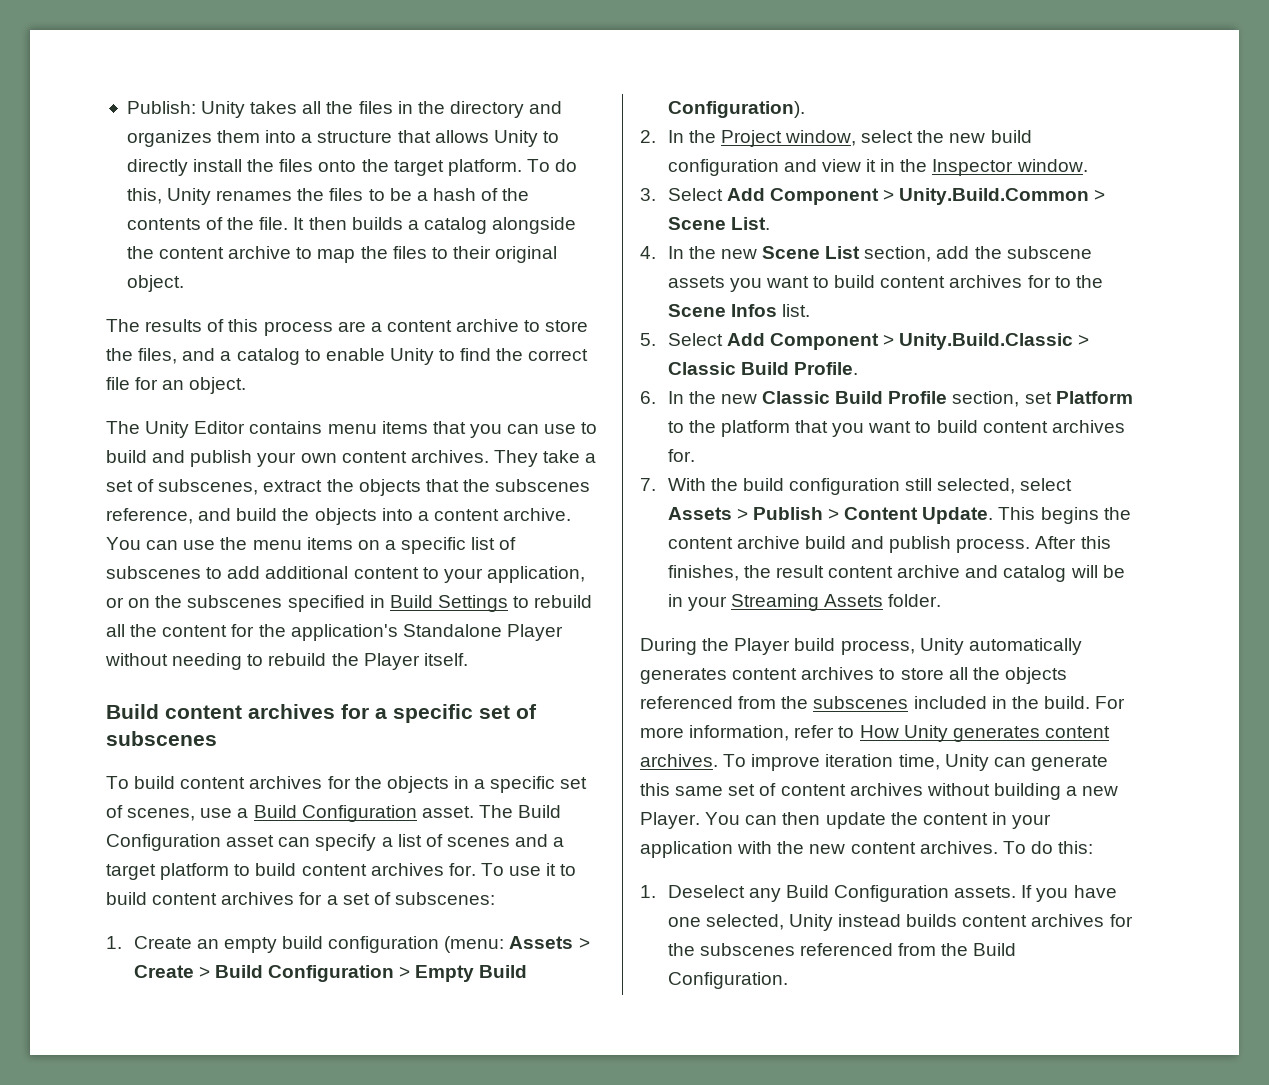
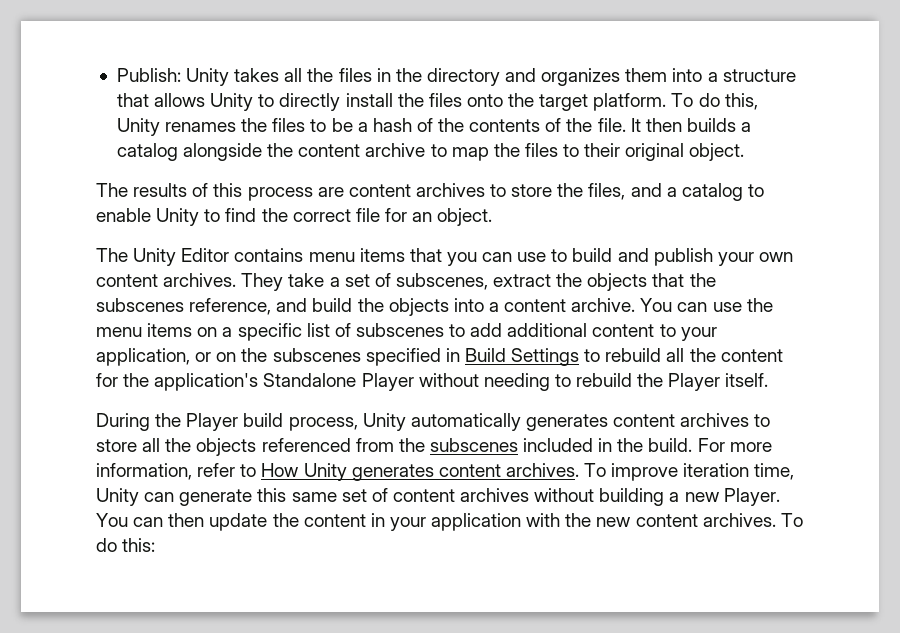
- The results of this process are a content archive to store the files, and a catalog to enable Unity to find the correct file for an object.
+ The results of this process are content archives to store the files, and a catalog to enable Unity to find the correct file for an object.
- Build content archives for a specific set of subscenes
- To build content archives for the objects in a specific set of scenes, use a Build Configuration asset. The Build Configuration asset can specify a list of scenes and a target platform to build content archives for. To use it to build content archives for a set of subscenes:
- 1. Create an empty build configuration (menu: Assets > Create > Build Configuration > Empty Build Configuration).
- 2. In the Project window, select the new build configuration and view it in the Inspector window.
- 3. Select Add Component > Unity.Build.Common > Scene List.
- 4. In the new Scene List section, add the subscene assets you want to build content archives for to the Scene Infos list.
- 5. Select Add Component > Unity.Build.Classic > Classic Build Profile.
- 6. In the new Classic Build Profile section, set Platform to the platform that you want to build content archives for.
- 7. With the build configuration still selected, select Assets > Publish > Content Update. This begins the content archive build and publish process. After this finishes, the result content archive and catalog will be in your Streaming Assets folder.
- 1. Deselect any Build Configuration assets. If you have one selected, Unity instead builds content archives for the subscenes referenced from the Build Configuration.

